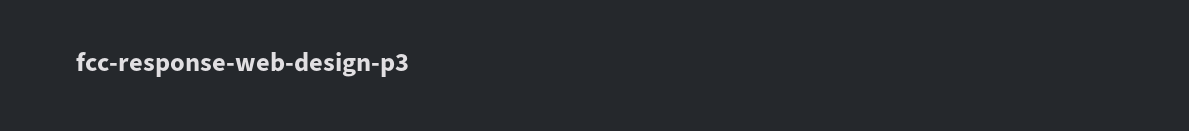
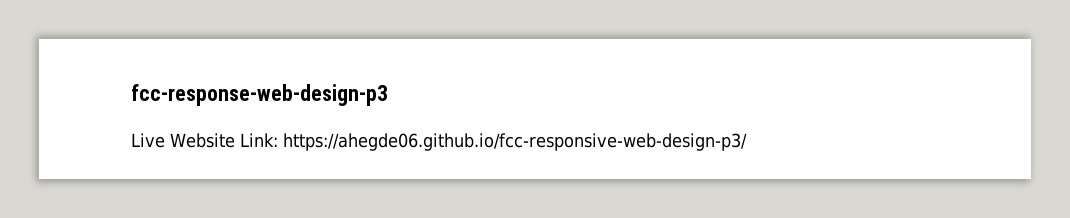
+ Live Website Link: https://ahegde06.github.io/fcc-responsive-web-design-p3/

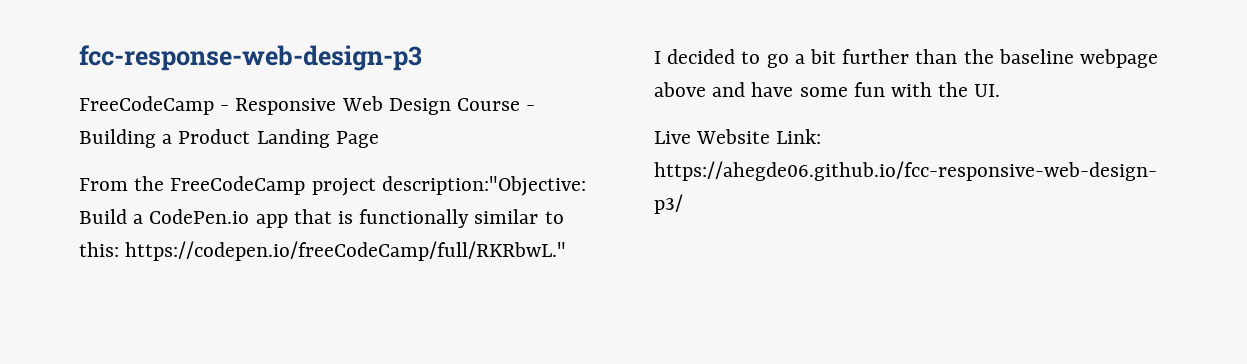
+ FreeCodeCamp - Responsive Web Design Course - Building a Product Landing Page
+ From the FreeCodeCamp project description:"Objective: Build a CodePen.io app that is functionally similar to this: https://codepen.io/freeCodeCamp/full/RKRbwL."
+ I decided to go a bit further than the baseline webpage above and have some fun with the UI.

